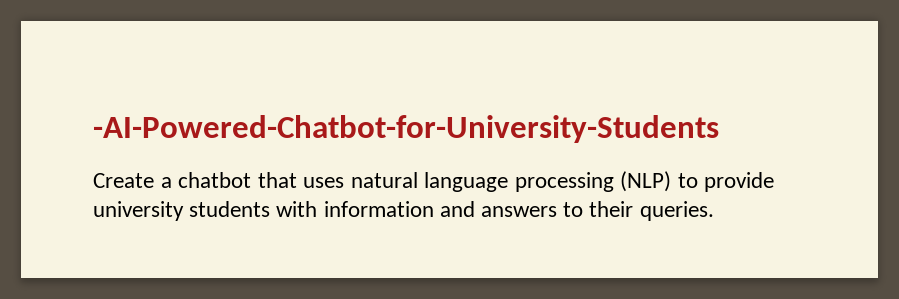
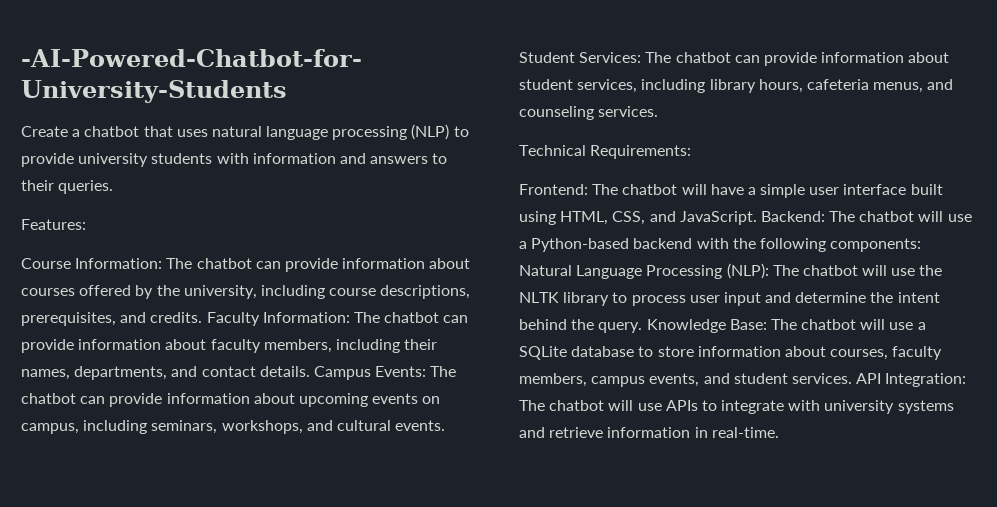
+ Features:
+ Course Information: The chatbot can provide information about courses offered by the university, including course descriptions, prerequisites, and credits. Faculty Information: The chatbot can provide information about faculty members, including their names, departments, and contact details. Campus Events: The chatbot can provide information about upcoming events on campus, including seminars, workshops, and cultural events. Student Services: The chatbot can provide information about student services, including library hours, cafeteria menus, and counseling services.
+ Technical Requirements:
+ Frontend: The chatbot will have a simple user interface built using HTML, CSS, and JavaScript. Backend: The chatbot will use a Python-based backend with the following components: Natural Language Processing (NLP): The chatbot will use the NLTK library to process user input and determine the intent behind the query. Knowledge Base: The chatbot will use a SQLite database to store information about courses, faculty members, campus events, and student services. API Integration: The chatbot will use APIs to integrate with university systems and retrieve information in real-time.

